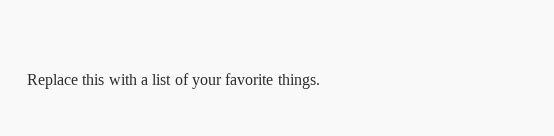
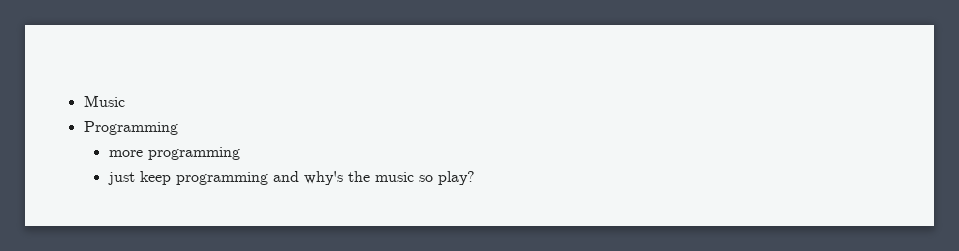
- Replace this with a list of your favorite things.
+ Music
+ Programming
+ more programming
+ just keep programming and why's the music so play?

